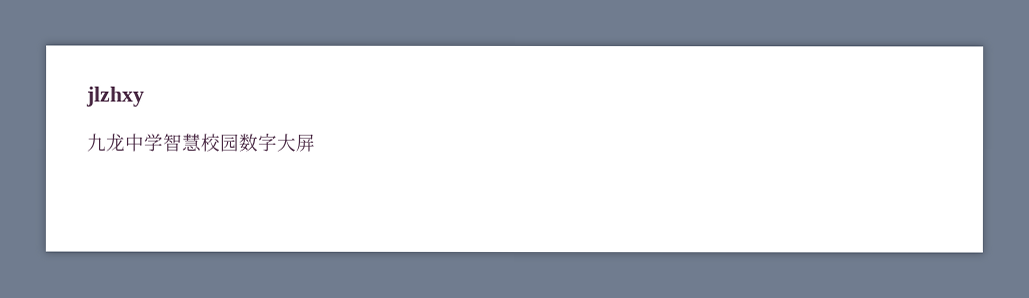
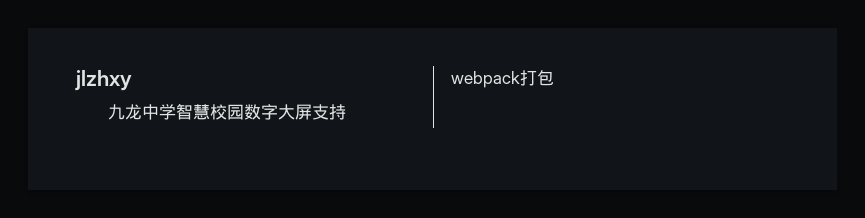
- 九龙中学智慧校园数字大屏
+ 九龙中学智慧校园数字大屏支持webpack打包

